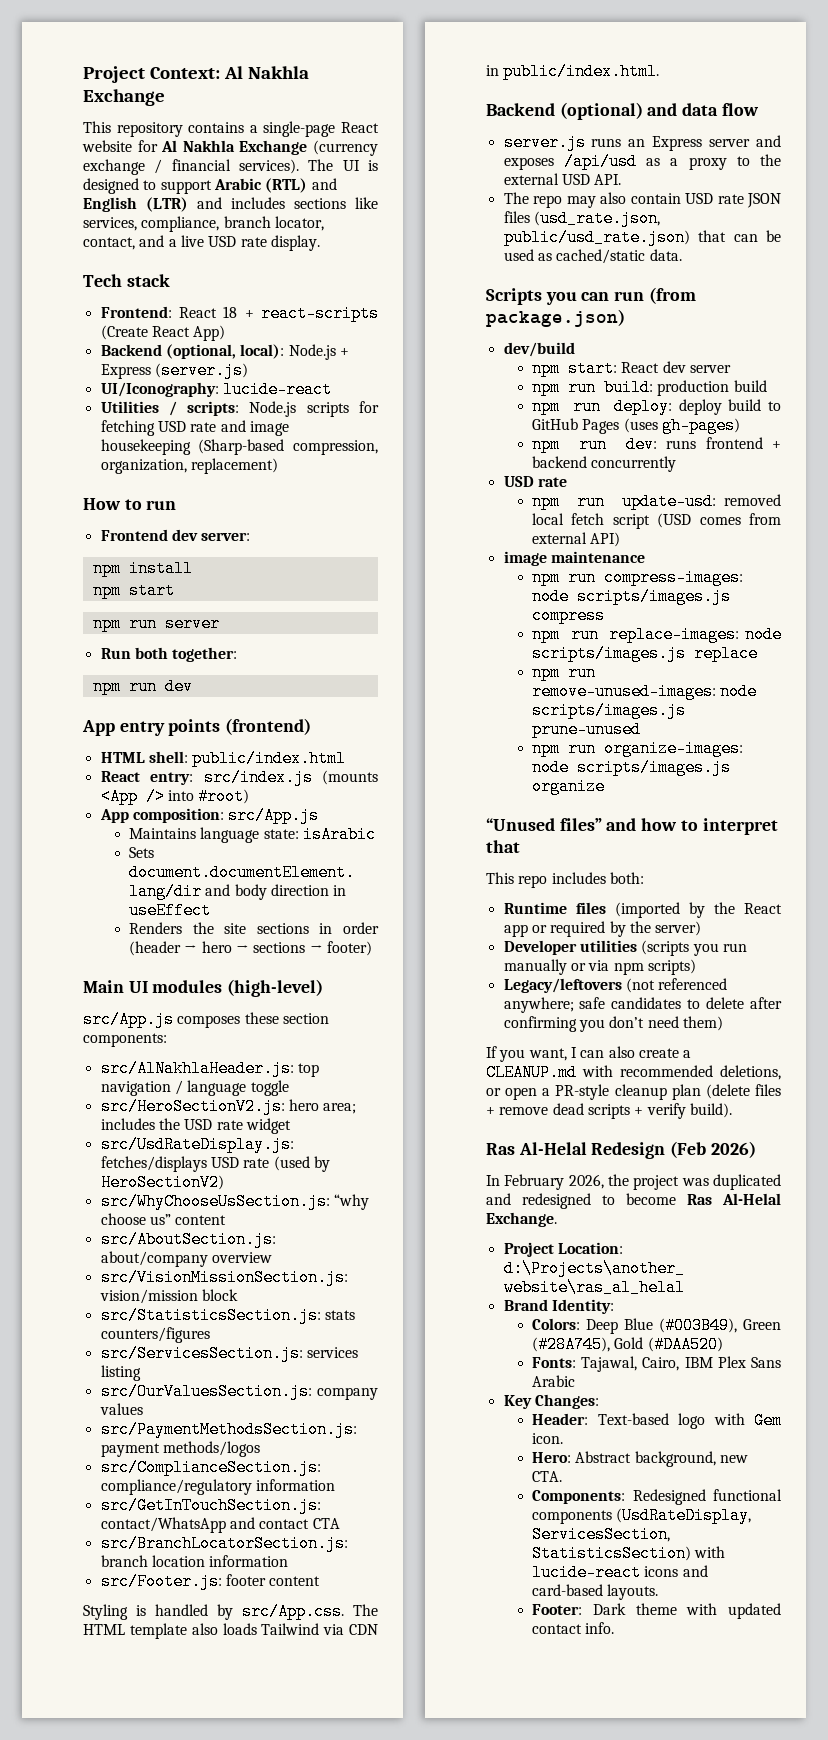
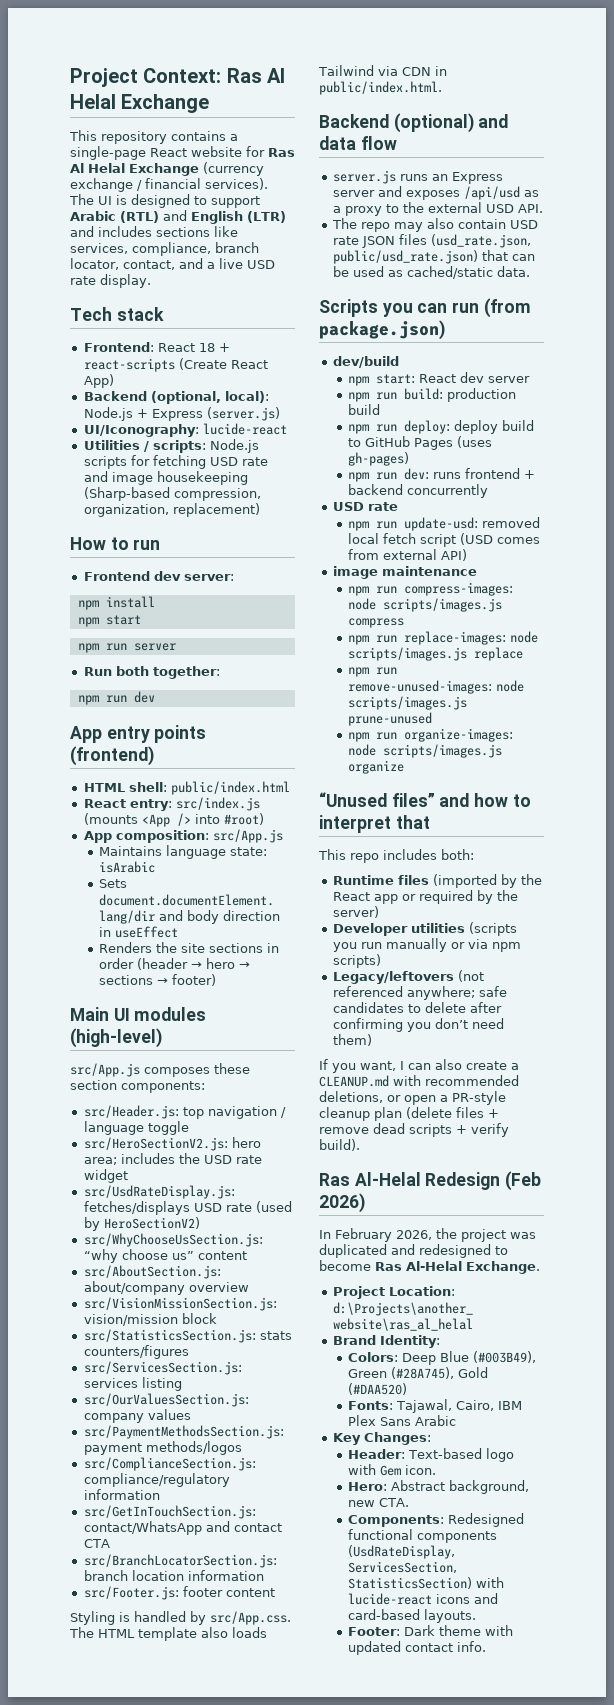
- Project Context: Al Nakhla Exchange
+ Project Context: Ras Al Helal Exchange
- This repository contains a single-page React website for Al Nakhla Exchange (currency exchange / financial services).
+ This repository contains a single-page React website for Ras Al Helal Exchange (currency exchange / financial services).
- src/AlNakhlaHeader.js: top navigation / language toggle
+ src/Header.js: top navigation / language toggle

